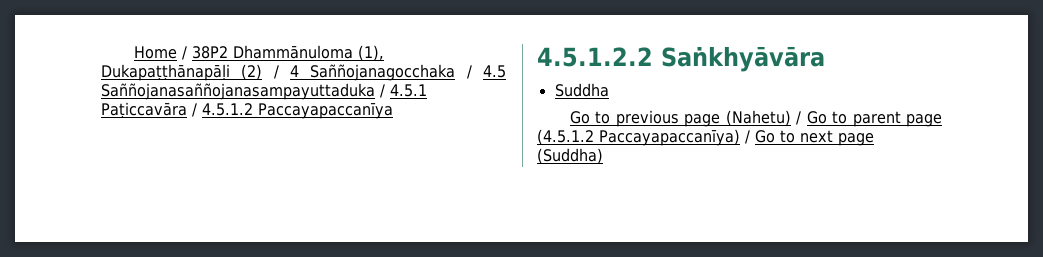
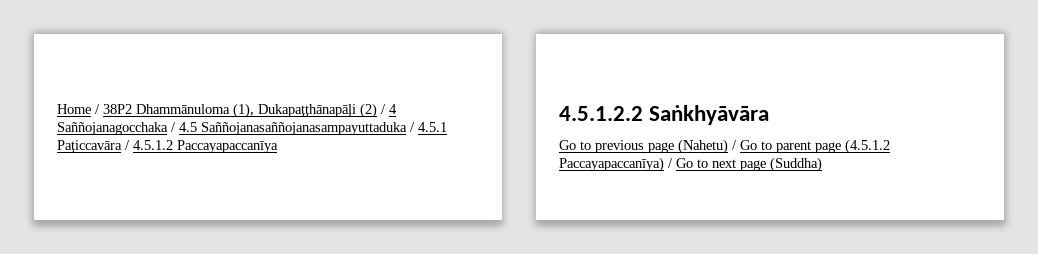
- Suddha

